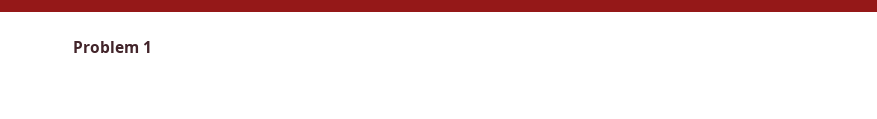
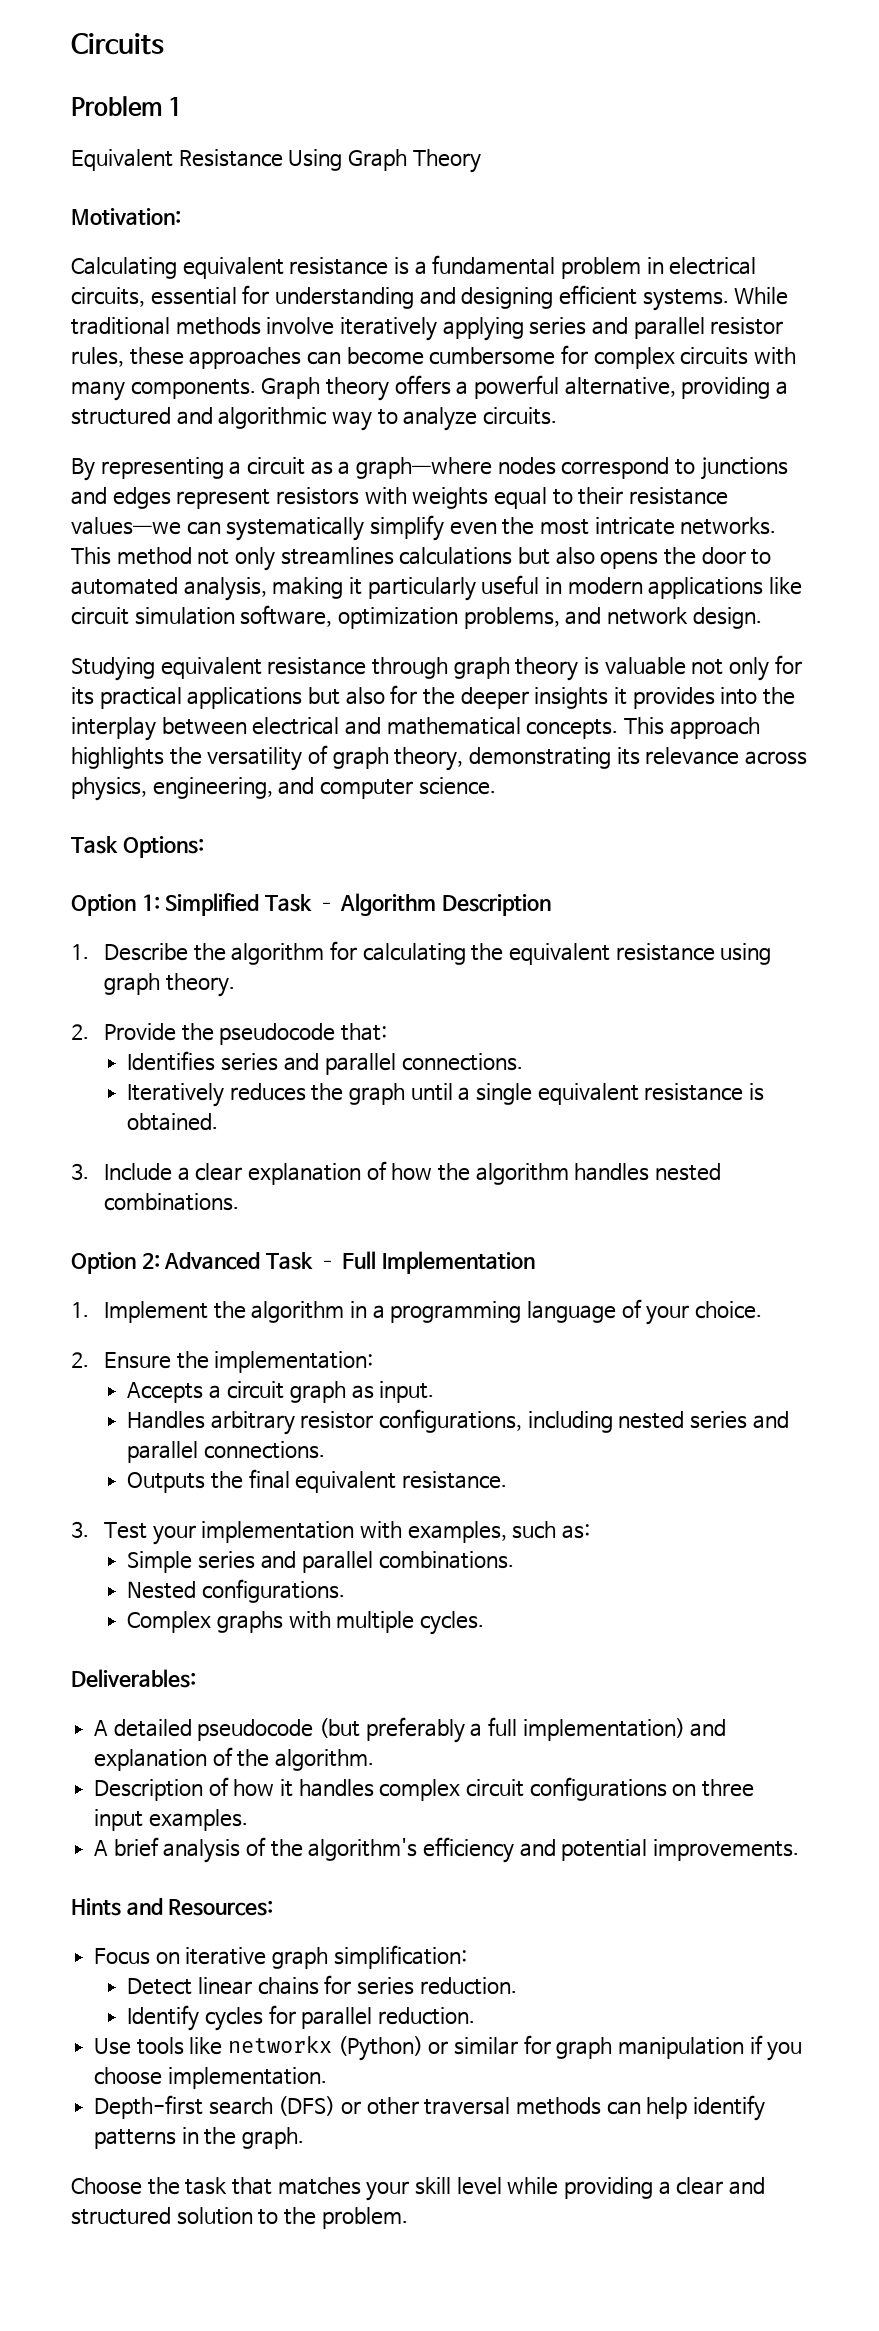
+ Circuits
+ Equivalent Resistance Using Graph Theory
+ Motivation:
+ Calculating equivalent resistance is a fundamental problem in electrical circuits, essential for understanding and designing efficient systems. While traditional methods involve iteratively applying series and parallel resistor rules, these approaches can become cumbersome for complex circuits with many components. Graph theory offers a powerful alternative, providing a structured and algorithmic way to analyze circuits.
+ By representing a circuit as a graph—where nodes correspond to junctions and edges represent resistors with weights equal to their resistance values—we can systematically simplify even the most intricate networks. This method not only streamlines calculations but also opens the door to automated analysis, making it particularly useful in modern applications like circuit simulation software, optimization problems, and network design.
+ Studying equivalent resistance through graph theory is valuable not only for its practical applications but also for the deeper insights it provides into the interplay between electrical and mathematical concepts. This approach highlights the versatility of graph theory, demonstrating its relevance across physics, engineering, and computer science.
+ Task Options:
+ Option 1: Simplified Task – Algorithm Description
+ 1. Describe the algorithm for calculating the equivalent resistance using graph theory.
+ 2. Provide the pseudocode that:
+ Identifies series and parallel connections.
+ Iteratively reduces the graph until a single equivalent resistance is obtained.
+ 3. Include a clear explanation of how the algorithm handles nested combinations.
+ Option 2: Advanced Task – Full Implementation
+ 1. Implement the algorithm in a programming language of your choice.
+ 2. Ensure the implementation:
+ Accepts a circuit graph as input.
+ Handles arbitrary resistor configurations, including nested series and parallel connections.
+ Outputs the final equivalent resistance.
+ 3. Test your implementation with examples, such as:
+ Simple series and parallel combinations.
+ Nested configurations.
+ Complex graphs with multiple cycles.
+ Deliverables:
+ A detailed pseudocode (but preferably a full implementation) and explanation of the algorithm.
+ Description of how it handles complex circuit configurations on three input examples.
+ A brief analysis of the algorithm's efficiency and potential improvements.
+ Hints and Resources:
+ Focus on iterative graph simplification:
+ Detect linear chains for series reduction.
+ Identify cycles for parallel reduction.
+ Use tools like networkx (Python) or similar for graph manipulation if you choose implementation.
+ Depth-first search (DFS) or other traversal methods can help identify patterns in the graph.
+ Choose the task that matches your skill level while providing a clear and structured solution to the problem.

